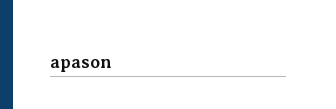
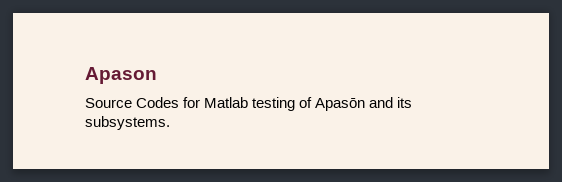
- apason
+ Apason
+ Source Codes for Matlab testing of Apasōn and its subsystems.

